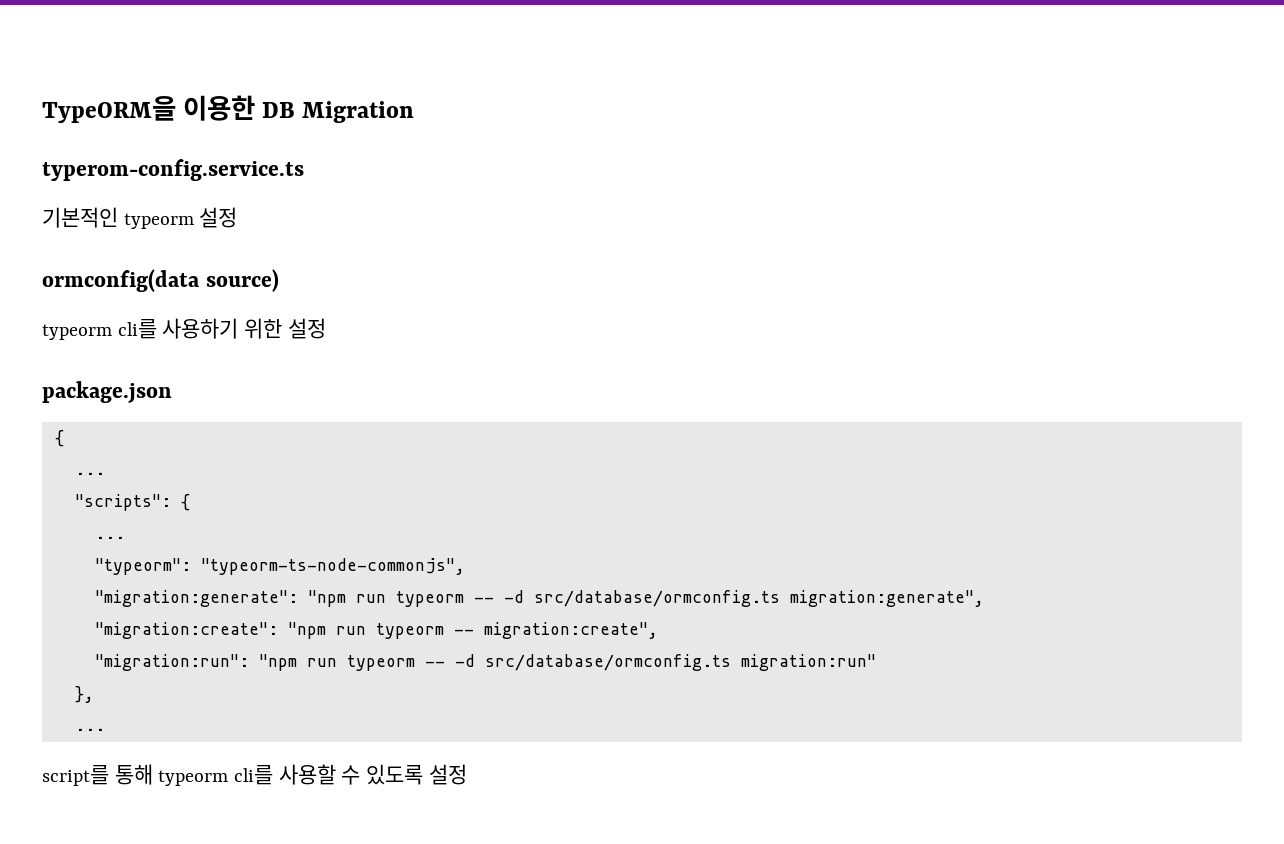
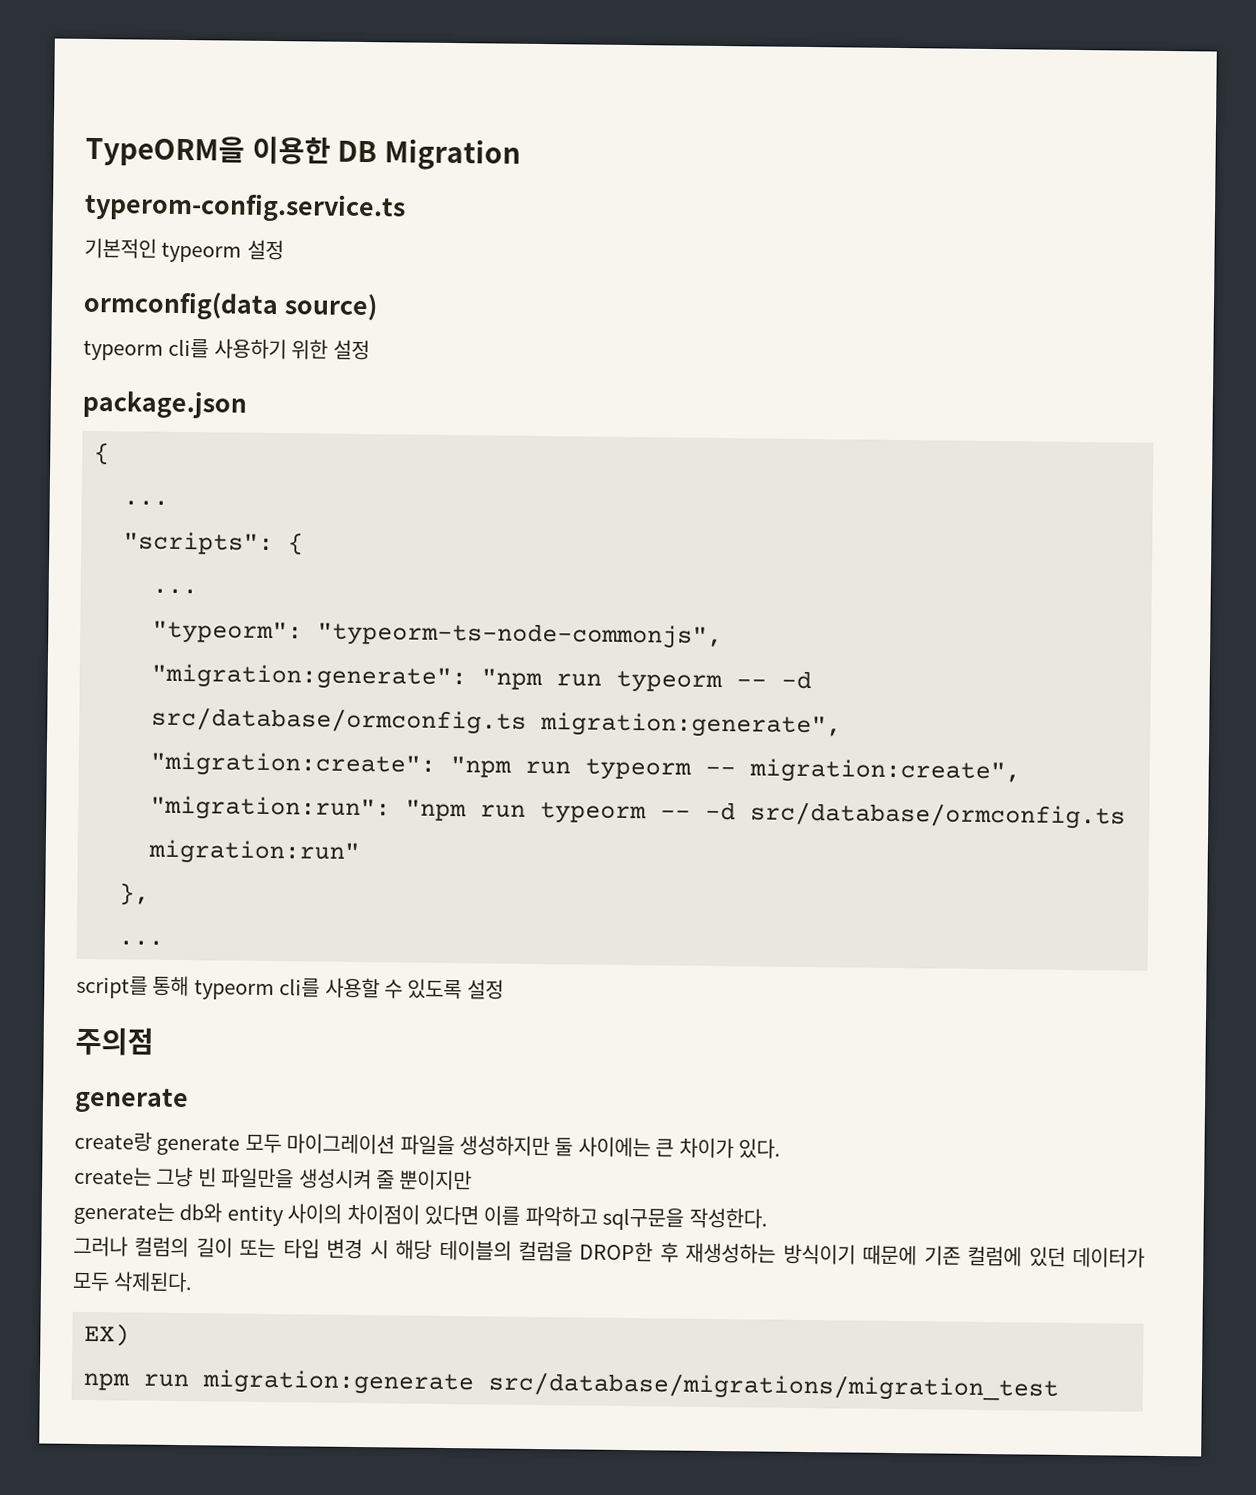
+ 주의점
+ generate
+ create랑 generate 모두 마이그레이션 파일을 생성하지만 둘 사이에는 큰 차이가 있다.
+ create는 그냥 빈 파일만을 생성시켜 줄 뿐이지만
+ generate는 db와 entity 사이의 차이점이 있다면 이를 파악하고 sql구문을 작성한다.
+ 그러나 컬럼의 길이 또는 타입 변경 시 해당 테이블의 컬럼을 DROP한 후 재생성하는 방식이기 때문에 기존 컬럼에 있던 데이터가 모두 삭제된다.
+ EX)
+ npm run migration:generate src/database/migrations/migration_test

